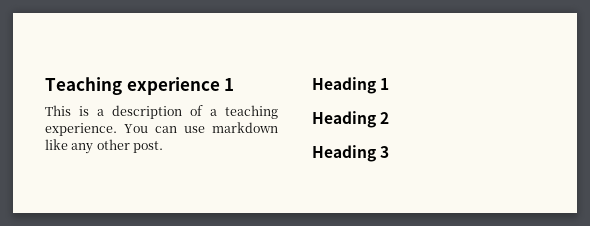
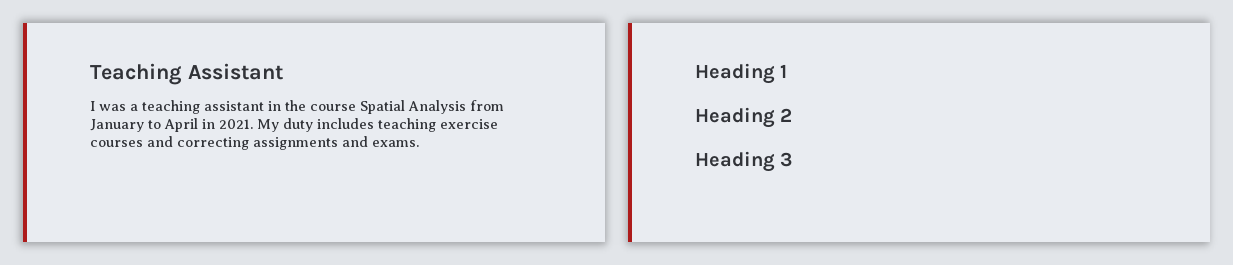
- Teaching experience 1
- This is a description of a teaching experience. You can use markdown like any other post.
+ Teaching Assistant
+ I was a teaching assistant in the course Spatial Analysis from January to April in 2021. My duty includes teaching exercise courses and correcting assignments and exams.

